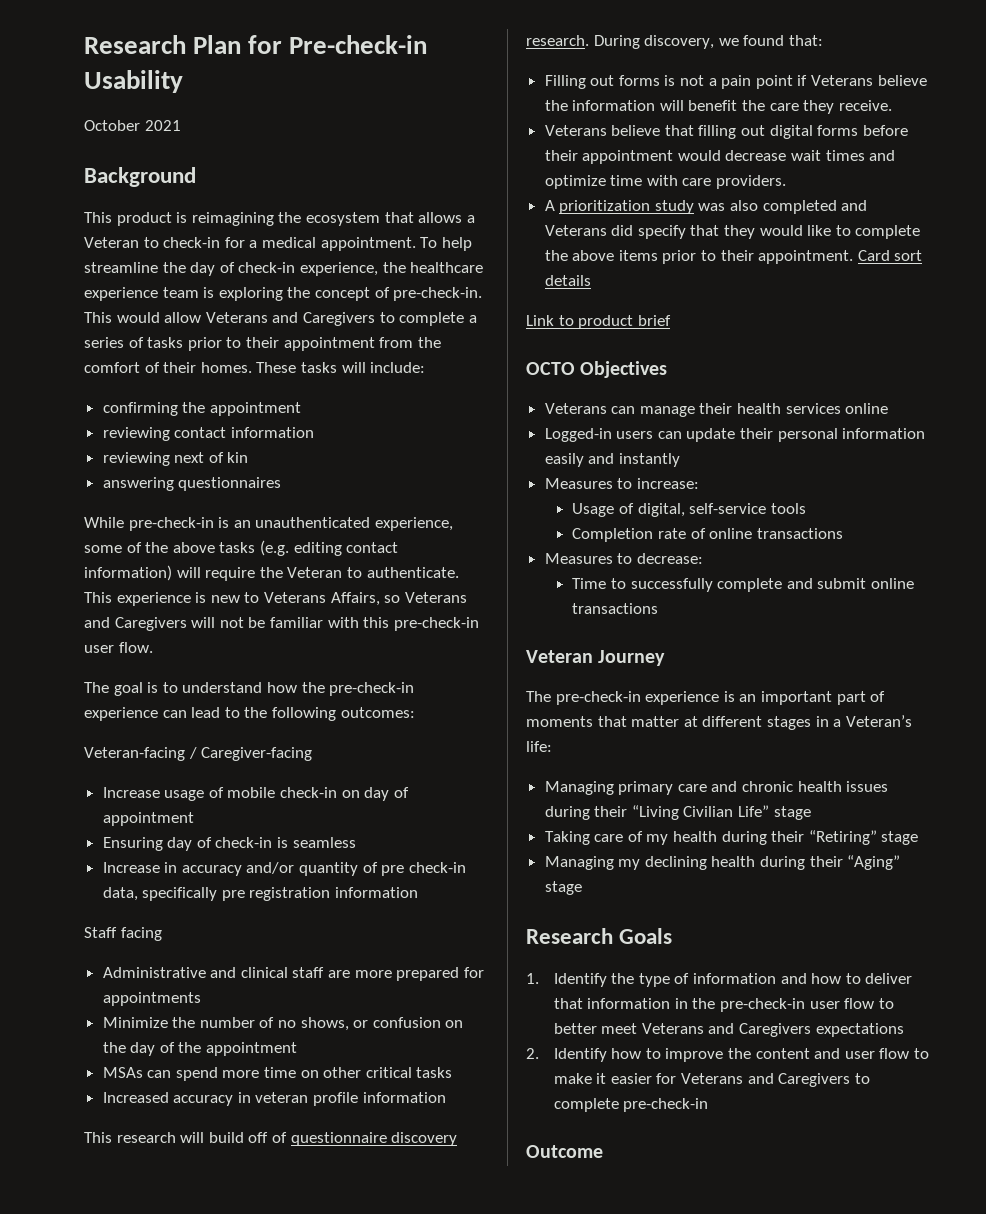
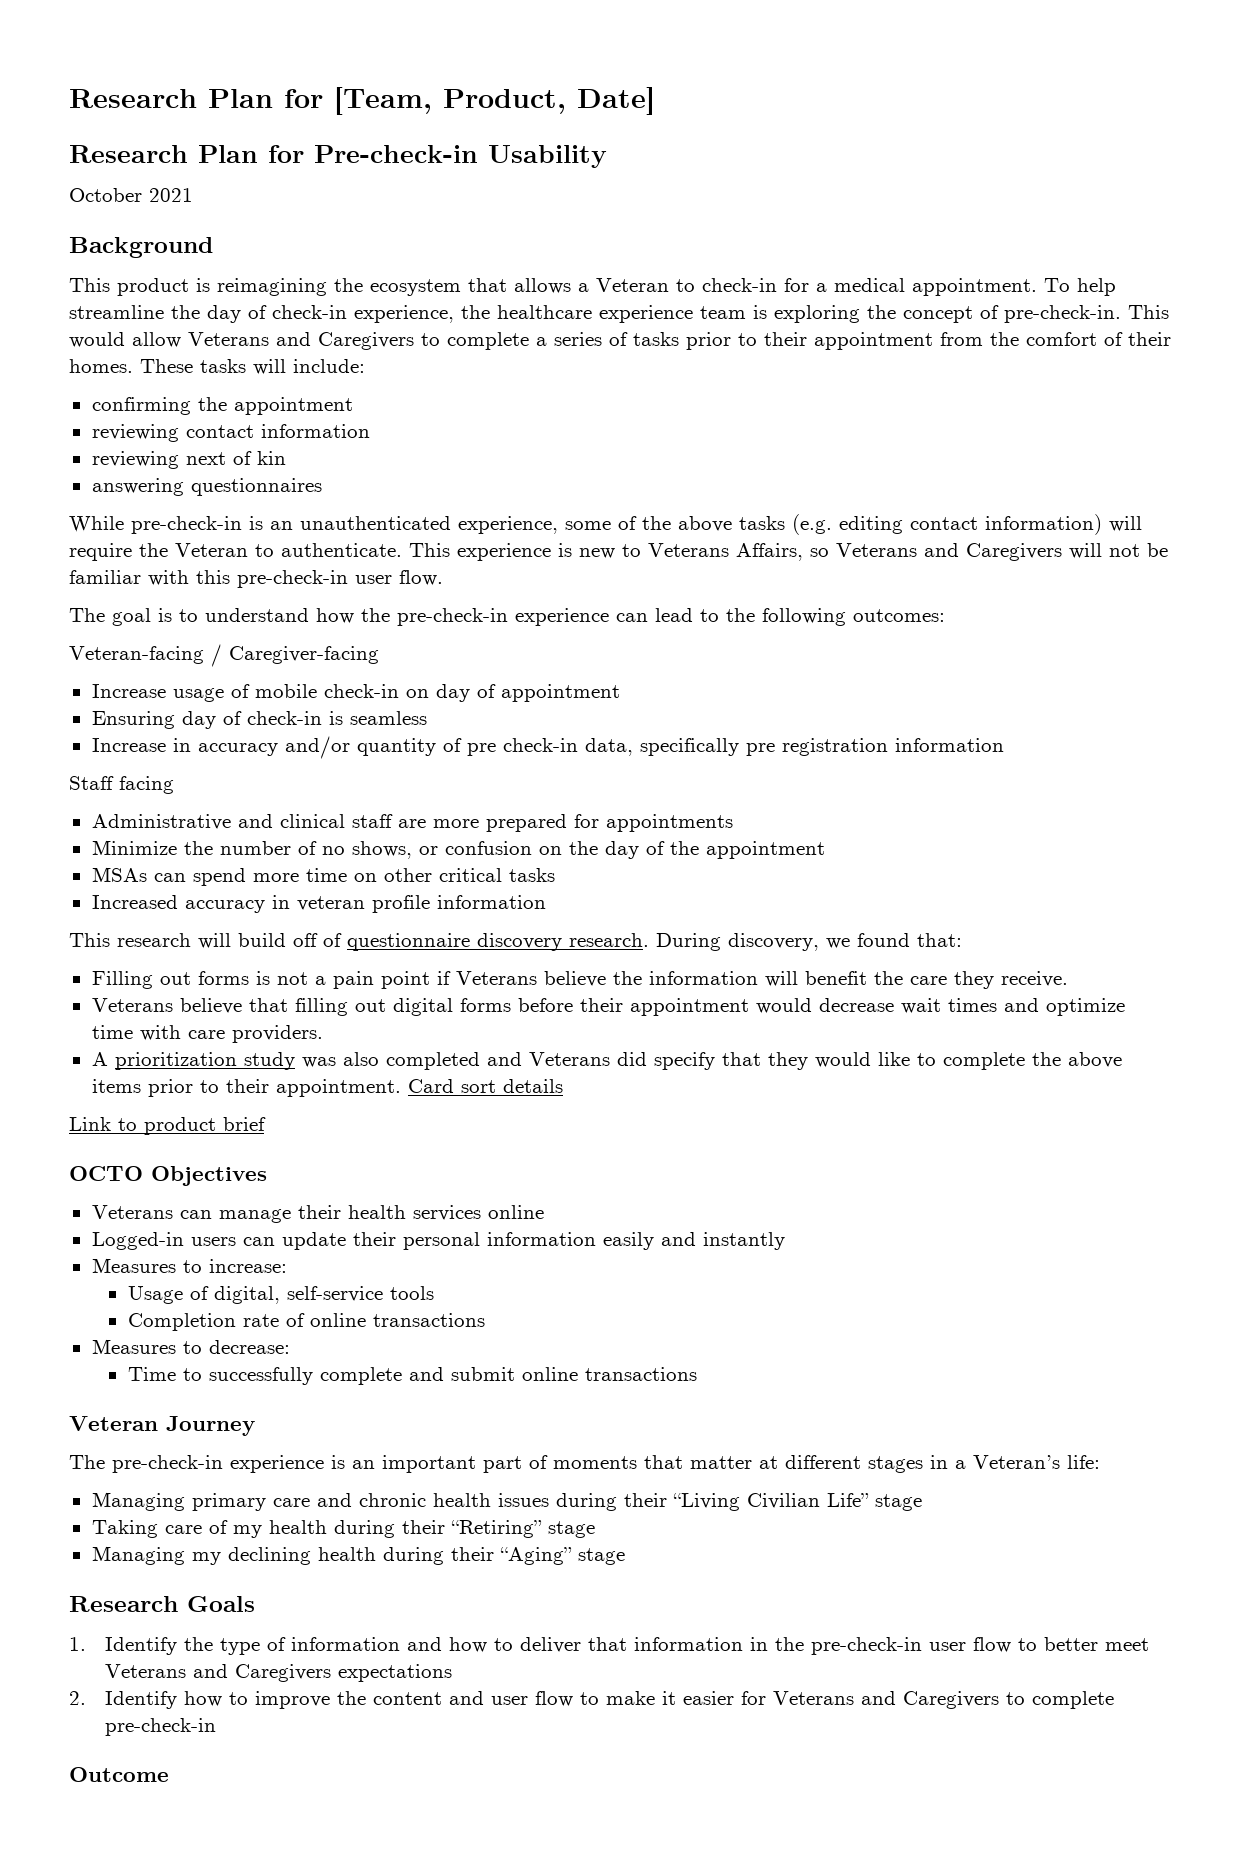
+ Research Plan for [Team, Product, Date]

